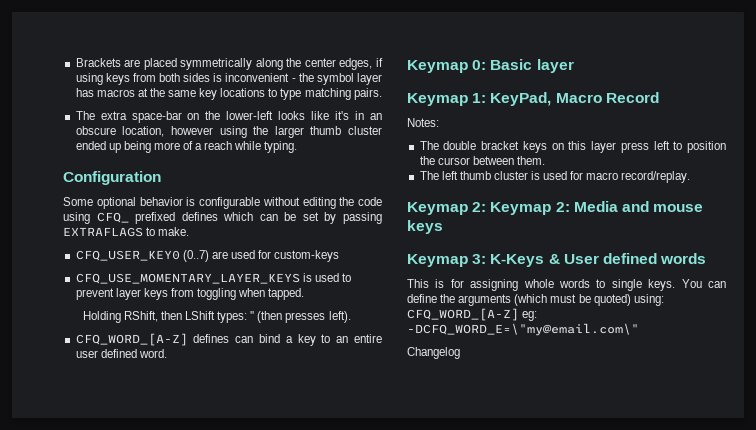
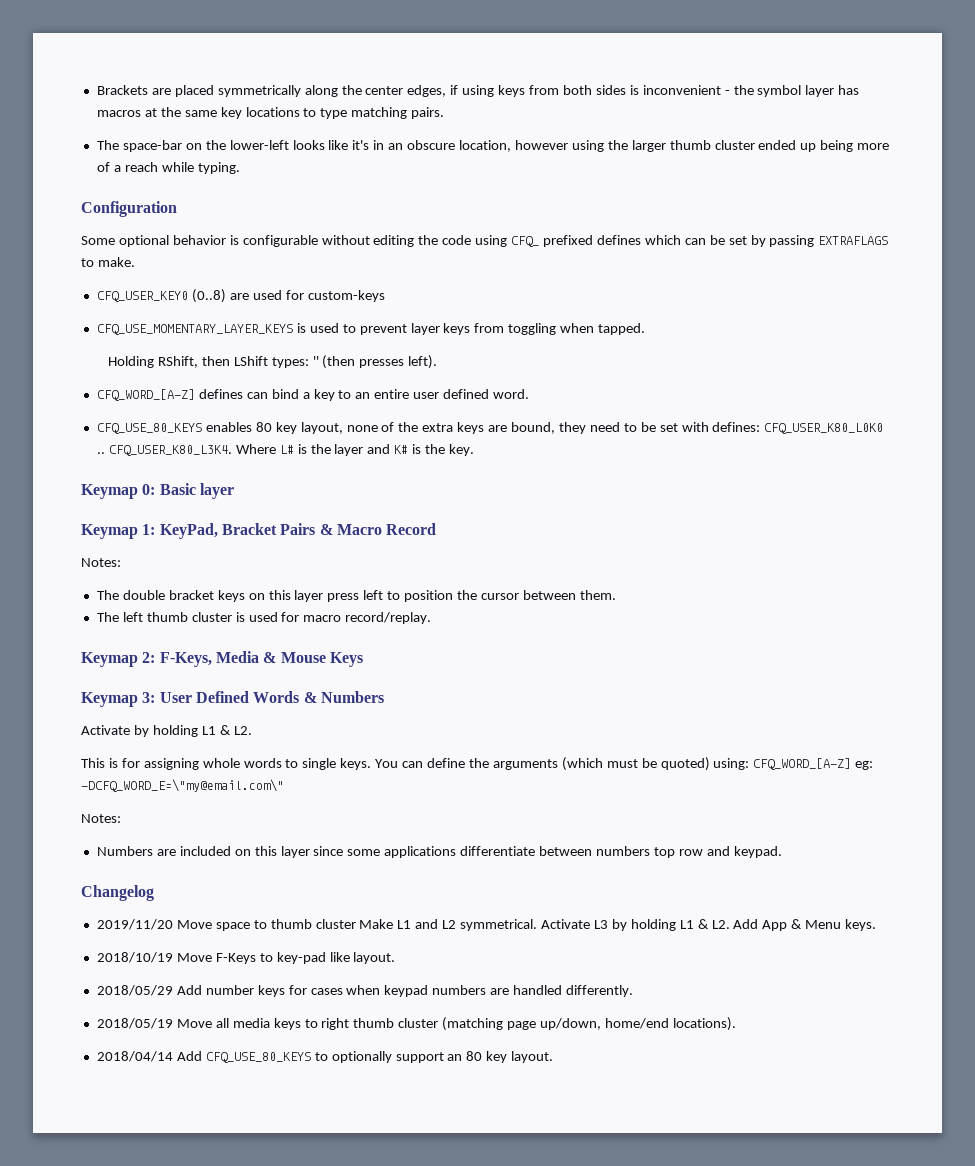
- The extra space-bar on the lower-left looks like it's in an obscure location, however using the larger thumb cluster ended up being more of a reach while typing.
+ The space-bar on the lower-left looks like it's in an obscure location, however using the larger thumb cluster ended up being more of a reach while typing.
- CFQ_USER_KEY0 (0..7) are used for custom-keys
+ CFQ_USER_KEY0 (0..8) are used for custom-keys
+ CFQ_USE_80_KEYS enables 80 key layout, none of the extra keys are bound, they need to be set with defines: CFQ_USER_K80_L0K0 .. CFQ_USER_K80_L3K4. Where L# is the layer and K# is the key.
- Keymap 1: KeyPad, Macro Record
+ Keymap 1: KeyPad, Bracket Pairs & Macro Record
- Keymap 2: Keymap 2: Media and mouse keys
- Keymap 3: K-Keys & User defined words
+ Keymap 2: F-Keys, Media & Mouse Keys
+ Keymap 3: User Defined Words & Numbers
+ Activate by holding L1 & L2.
  You can define the arguments (which must be quoted) using: CFQ_WORD_[A-Z] eg: -DCFQ_WORD_E=\"my@email.com\"
+ Notes:
+ Numbers are included on this layer since some applications differentiate between numbers top row and keypad.
  Changelog
+ 2019/11/20 Move space to thumb cluster Make L1 and L2 symmetrical. Activate L3 by holding L1 & L2. Add App & Menu keys.
+ 2018/10/19 Move F-Keys to key-pad like layout.
+ 2018/05/29 Add number keys for cases when keypad numbers are handled differently.
+ 2018/05/19 Move all media keys to right thumb cluster (matching page up/down, home/end locations).
+ 2018/04/14 Add CFQ_USE_80_KEYS to optionally support an 80 key layout.

